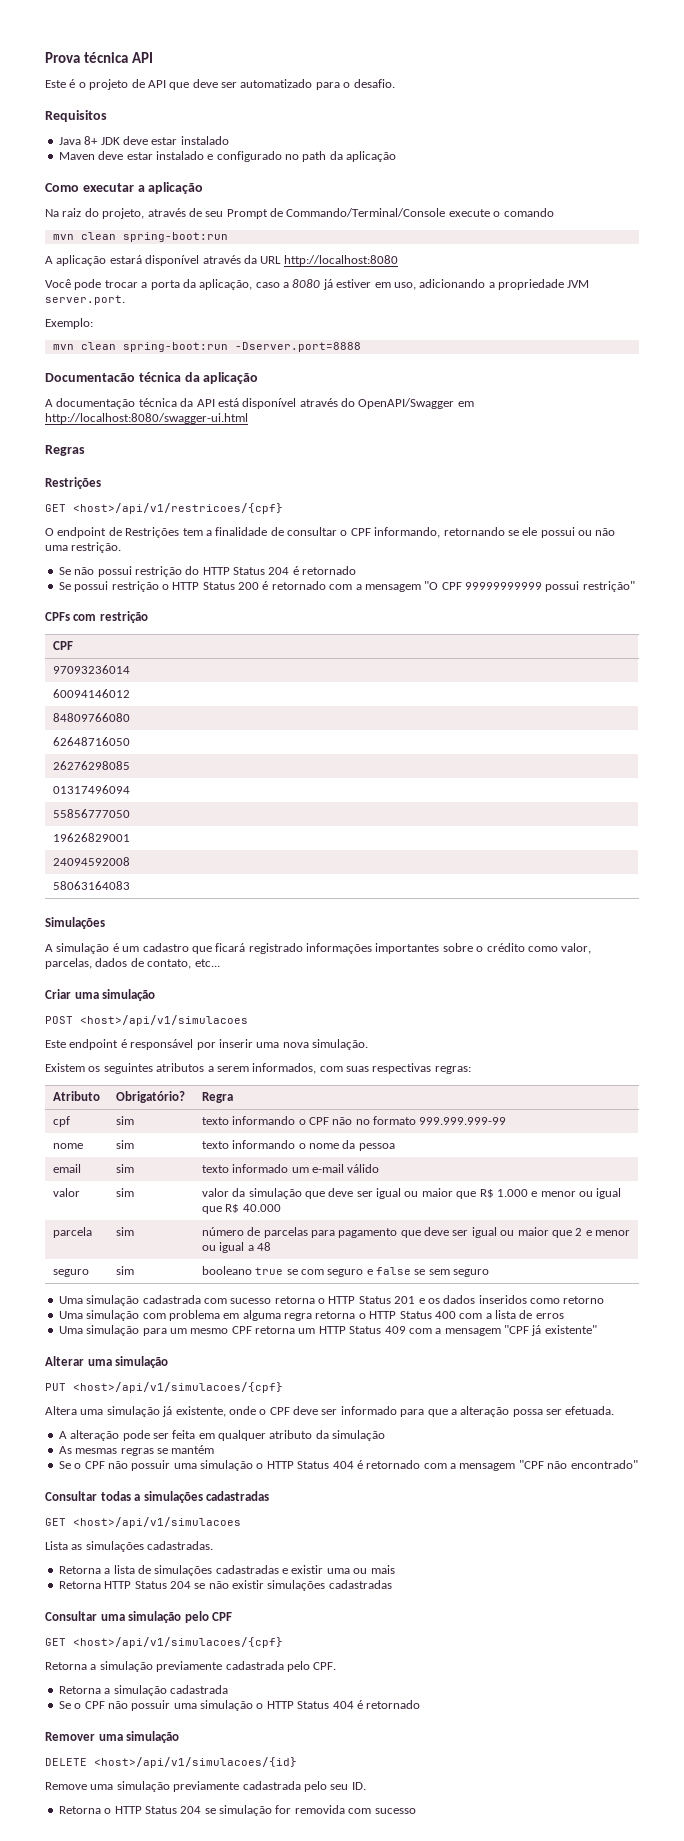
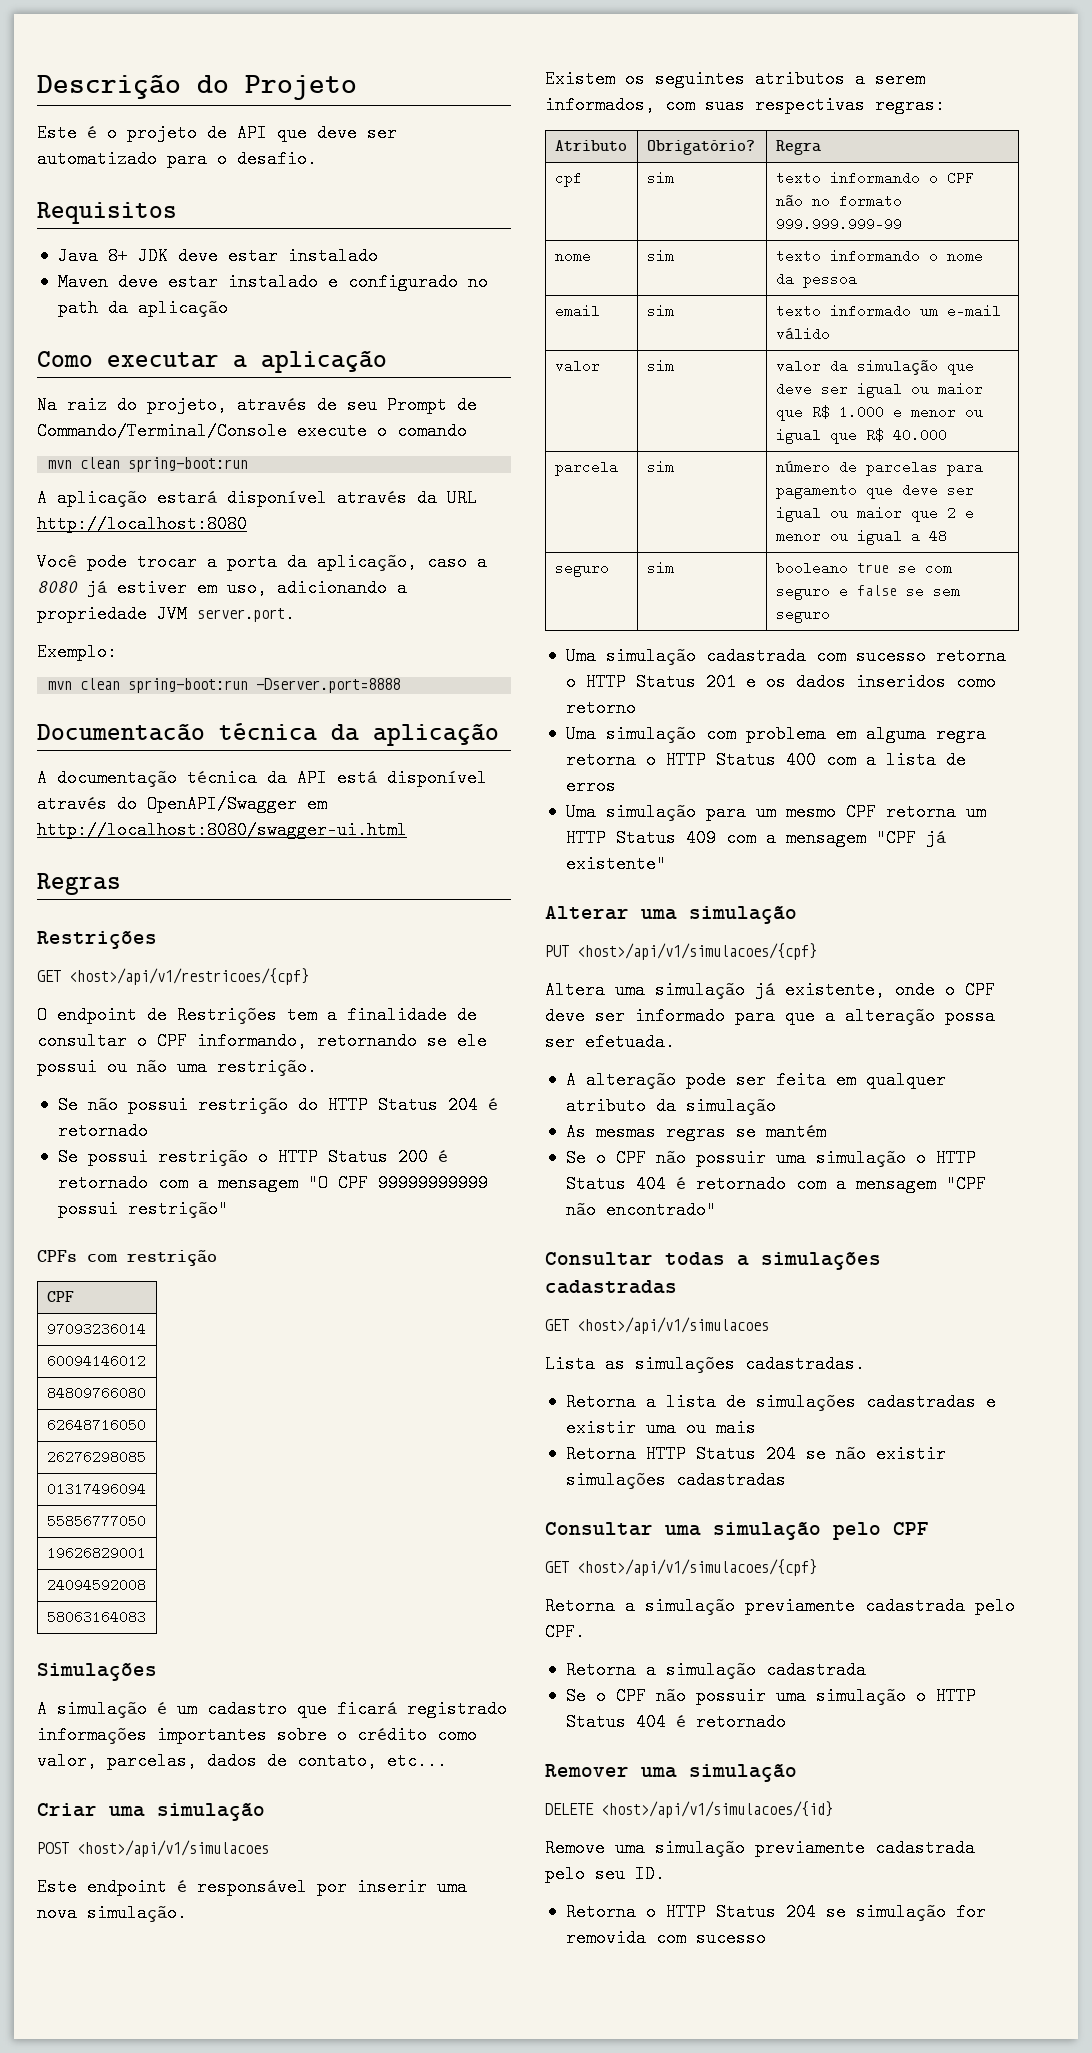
- Prova técnica API
+ Descrição do Projeto

